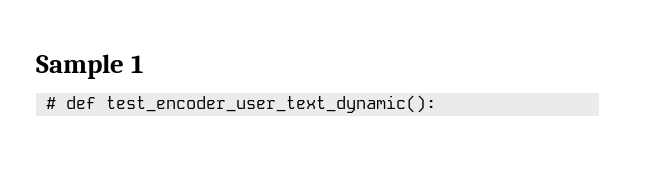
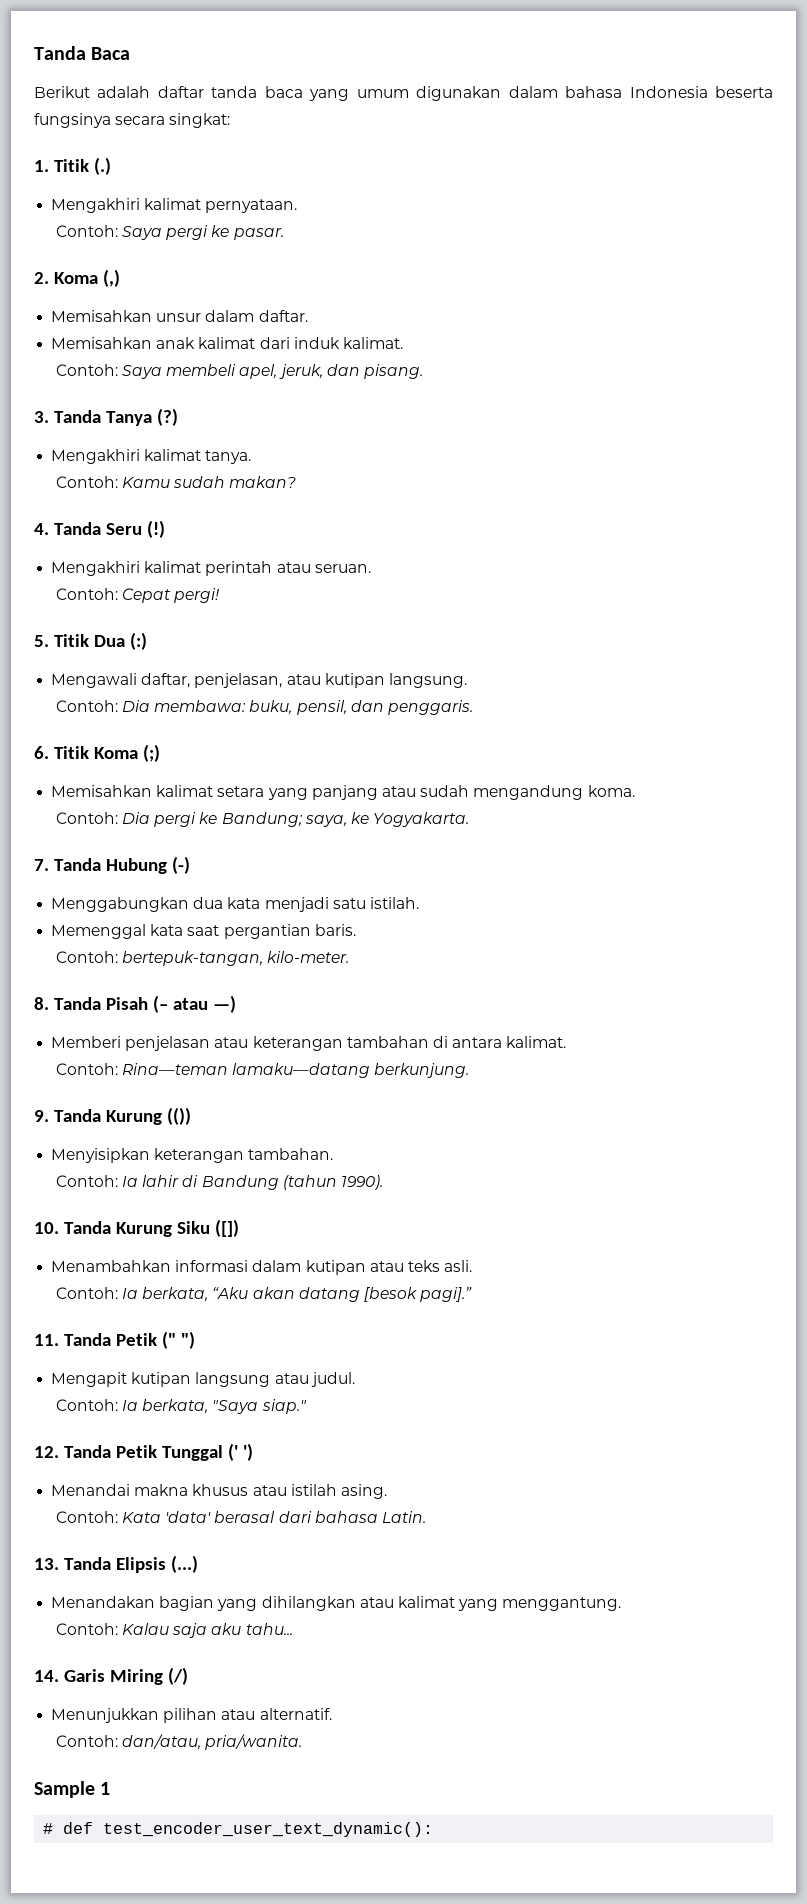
+ Tanda Baca
+ Berikut adalah daftar tanda baca yang umum digunakan dalam bahasa Indonesia beserta fungsinya secara singkat:
+ 1. Titik (.)
+ Mengakhiri kalimat pernyataan.
+ Contoh: Saya pergi ke pasar.
+ 2. Koma (,)
+ Memisahkan unsur dalam daftar.
+ Memisahkan anak kalimat dari induk kalimat.
+ Contoh: Saya membeli apel, jeruk, dan pisang.
+ 3. Tanda Tanya (?)
+ Mengakhiri kalimat tanya.
+ Contoh: Kamu sudah makan?
+ 4. Tanda Seru (!)
+ Mengakhiri kalimat perintah atau seruan.
+ Contoh: Cepat pergi!
+ 5. Titik Dua (:)
+ Mengawali daftar, penjelasan, atau kutipan langsung.
+ Contoh: Dia membawa: buku, pensil, dan penggaris.
+ 6. Titik Koma (;)
+ Memisahkan kalimat setara yang panjang atau sudah mengandung koma.
+ Contoh: Dia pergi ke Bandung; saya, ke Yogyakarta.
+ 7. Tanda Hubung (-)
+ Menggabungkan dua kata menjadi satu istilah.
+ Memenggal kata saat pergantian baris.
+ Contoh: bertepuk-tangan, kilo-meter.
+ 8. Tanda Pisah (– atau —)
+ Memberi penjelasan atau keterangan tambahan di antara kalimat.
+ Contoh: Rina—teman lamaku—datang berkunjung.
+ 9. Tanda Kurung (())
+ Menyisipkan keterangan tambahan.
+ Contoh: Ia lahir di Bandung (tahun 1990).
+ 10. Tanda Kurung Siku ([])
+ Menambahkan informasi dalam kutipan atau teks asli.
+ Contoh: Ia berkata, “Aku akan datang [besok pagi].”
+ 11. Tanda Petik (" ")
+ Mengapit kutipan langsung atau judul.
+ Contoh: Ia berkata, "Saya siap."
+ 12. Tanda Petik Tunggal (' ')
+ Menandai makna khusus atau istilah asing.
+ Contoh: Kata 'data' berasal dari bahasa Latin.
+ 13. Tanda Elipsis (...)
+ Menandakan bagian yang dihilangkan atau kalimat yang menggantung.
+ Contoh: Kalau saja aku tahu...
+ 14. Garis Miring (/)
+ Menunjukkan pilihan atau alternatif.
+ Contoh: dan/atau, pria/wanita.

